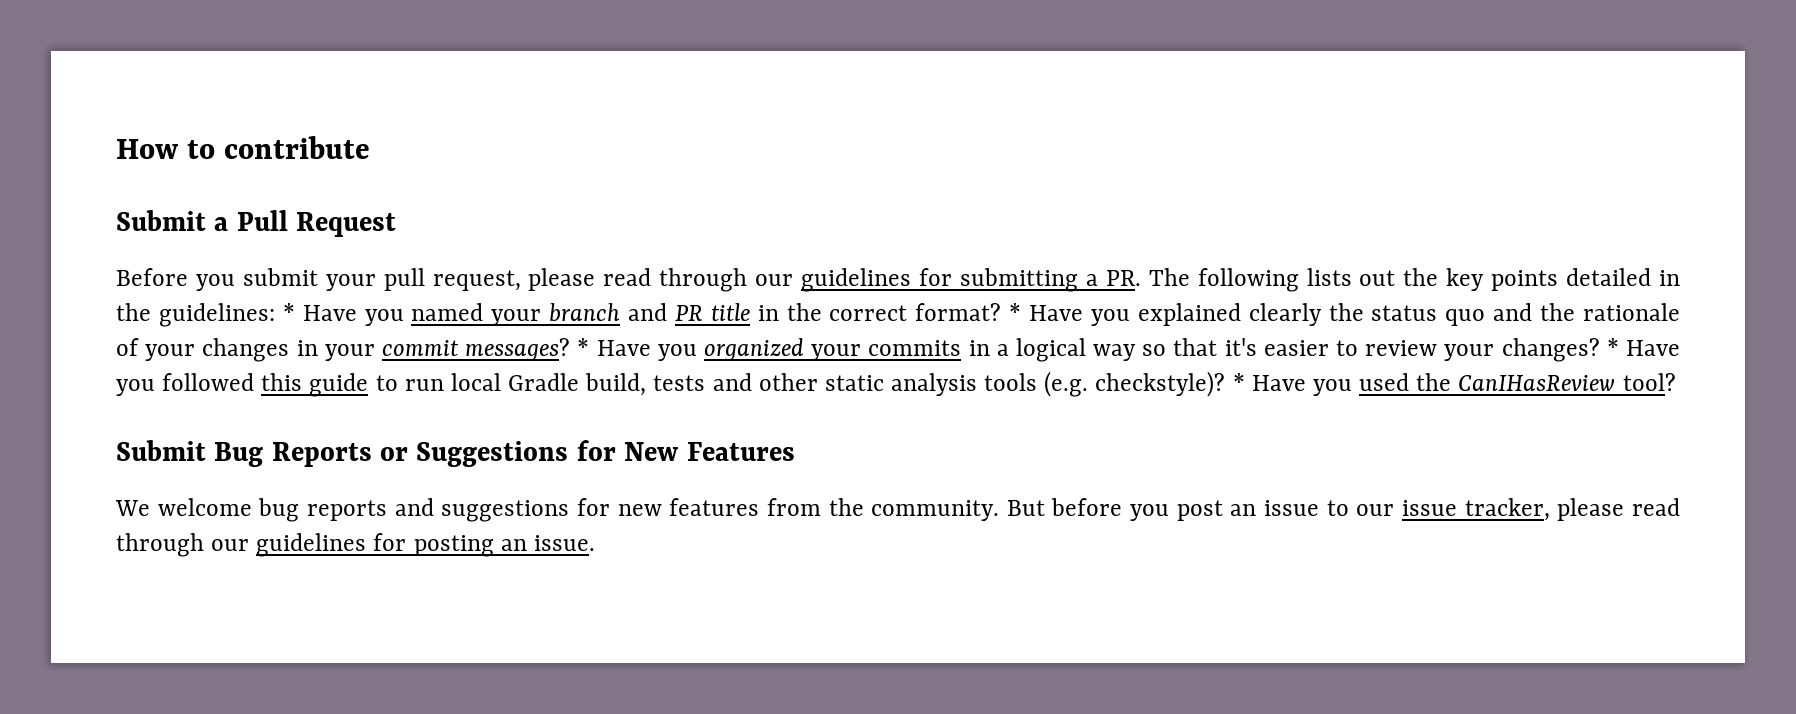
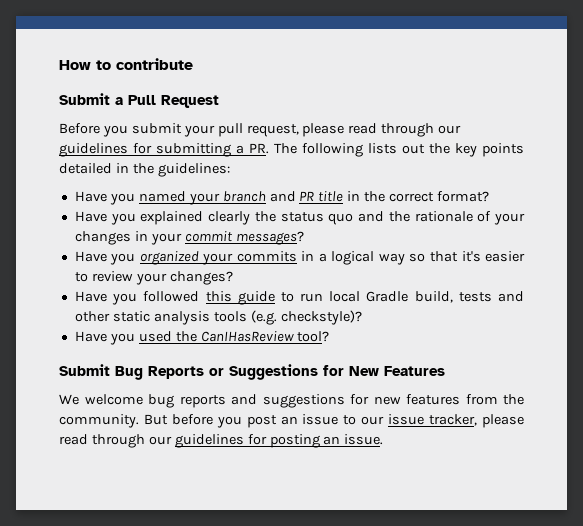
- Before you submit your pull request, please read through our guidelines for submitting a PR. The following lists out the key points detailed in the guidelines: * Have you named your branch and PR title in the correct format? * Have you explained clearly the status quo and the rationale of your changes in your commit messages? * Have you organized your commits in a logical way so that it's easier to review your changes? * Have you followed this guide to run local Gradle build, tests and other static analysis tools (e.g. checkstyle)? * Have you used the CanIHasReview tool?
+ Before you submit your pull request, please read through our guidelines for submitting a PR. The following lists out the key points detailed in the guidelines:
+ Have you named your branch and PR title in the correct format?
+ Have you explained clearly the status quo and the rationale of your changes in your commit messages?
+ Have you organized your commits in a logical way so that it's easier to review your changes?
+ Have you followed this guide to run local Gradle build, tests and other static analysis tools (e.g. checkstyle)?
+ Have you used the CanIHasReview tool?

